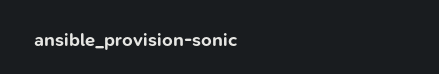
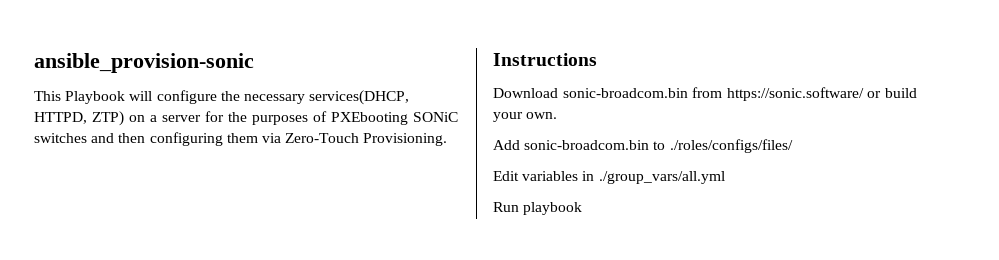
+ This Playbook will configure the necessary services(DHCP, HTTPD, ZTP) on a server for the purposes of PXEbooting SONiC switches and then configuring them via Zero-Touch Provisioning.
+ Instructions
+ Download sonic-broadcom.bin from https://sonic.software/ or build your own.
+ Add sonic-broadcom.bin to ./roles/configs/files/
+ Edit variables in ./group_vars/all.yml
+ Run playbook

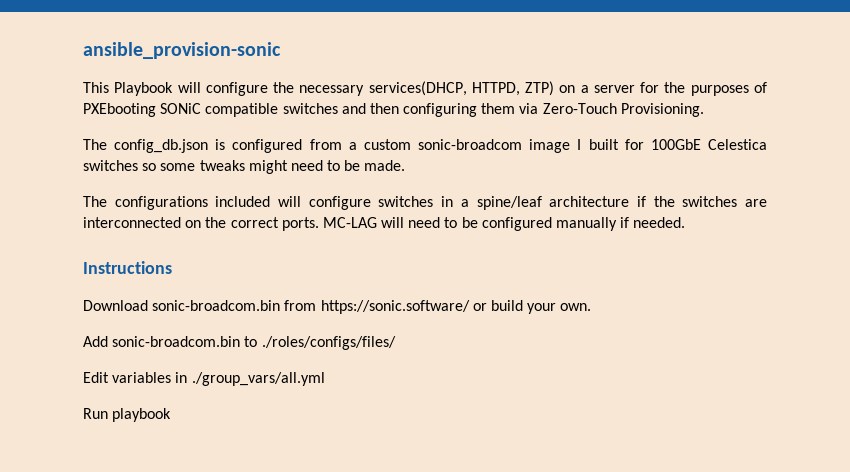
- This Playbook will configure the necessary services(DHCP, HTTPD, ZTP) on a server for the purposes of PXEbooting SONiC switches and then configuring them via Zero-Touch Provisioning.
+ This Playbook will configure the necessary services(DHCP, HTTPD, ZTP) on a server for the purposes of PXEbooting SONiC compatible switches and then configuring them via Zero-Touch Provisioning.
+ The config_db.json is configured from a custom sonic-broadcom image I built for 100GbE Celestica switches so some tweaks might need to be made.
+ The configurations included will configure switches in a spine/leaf architecture if the switches are interconnected on the correct ports. MC-LAG will need to be configured manually if needed.

